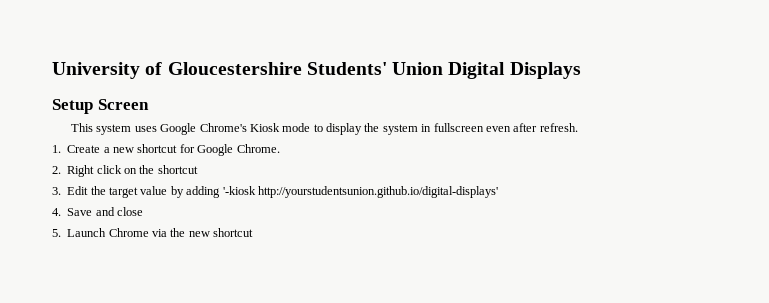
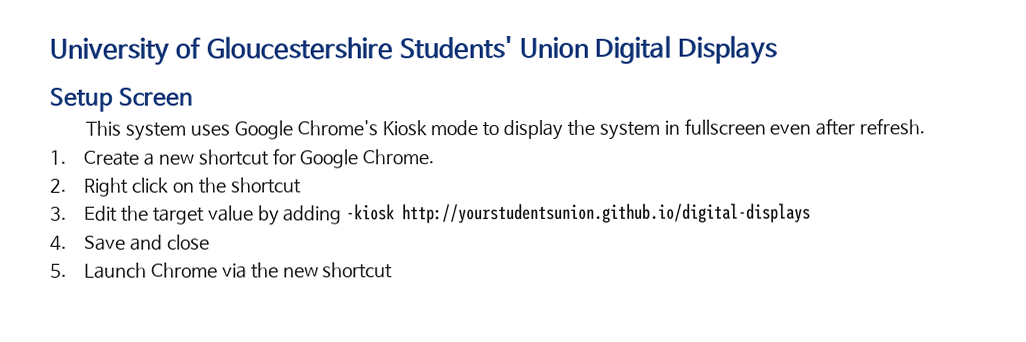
- 3. Edit the target value by adding '-kiosk http://yourstudentsunion.github.io/digital-displays'
+ 3. Edit the target value by adding -kiosk http://yourstudentsunion.github.io/digital-displays

